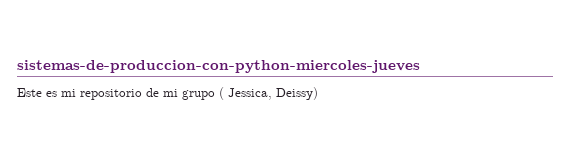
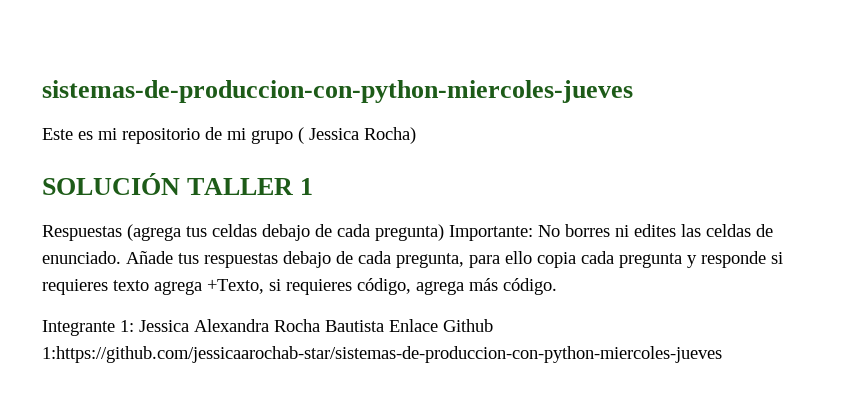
- Este es mi repositorio de mi grupo ( Jessica, Deissy)
+ Este es mi repositorio de mi grupo ( Jessica Rocha)
+ SOLUCIÓN TALLER 1
+ Respuestas (agrega tus celdas debajo de cada pregunta) Importante: No borres ni edites las celdas de enunciado. Añade tus respuestas debajo de cada pregunta, para ello copia cada pregunta y responde si requieres texto agrega +Texto, si requieres código, agrega más código.
+ Integrante 1: Jessica Alexandra Rocha Bautista Enlace Github 1:https://github.com/jessicaarochab-star/sistemas-de-produccion-con-python-miercoles-jueves

